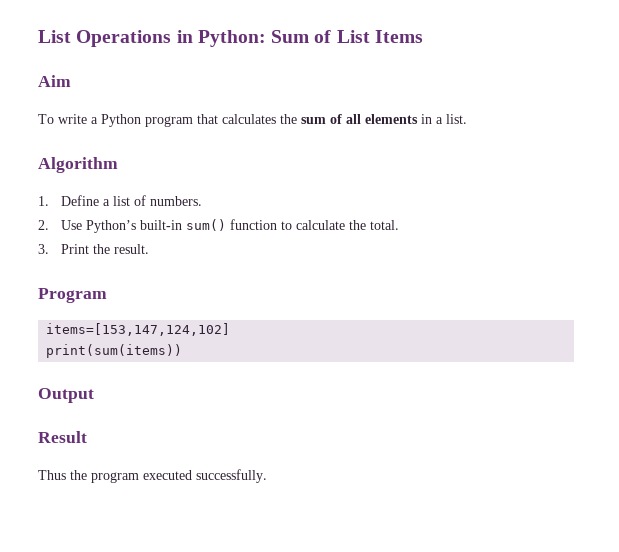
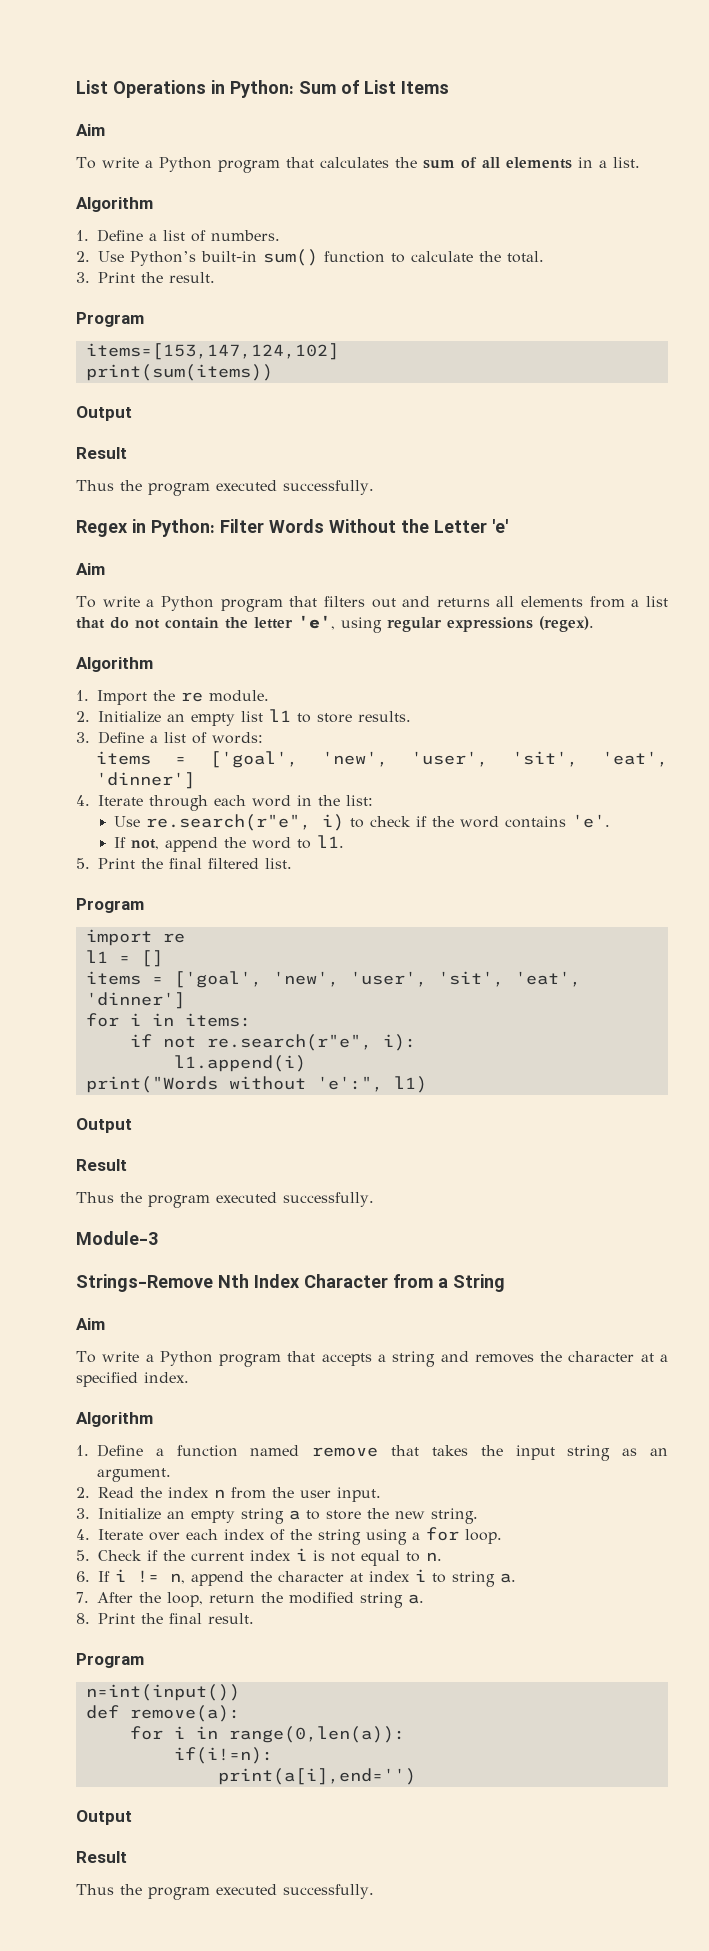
+ Regex in Python: Filter Words Without the Letter 'e'
+ Aim
+ To write a Python program that filters out and returns all elements from a list that do not contain the letter 'e', using regular expressions (regex).
+ Algorithm
+ 1. Import the re module.
+ 2. Initialize an empty list l1 to store results.
+ 3. Define a list of words:
+ items = ['goal', 'new', 'user', 'sit', 'eat', 'dinner']
+ 4. Iterate through each word in the list:
+ Use re.search(r"e", i) to check if the word contains 'e'.
+ If not, append the word to l1.
+ 5. Print the final filtered list.
+ Program
+ import re
+ l1 = []
+ items = ['goal', 'new', 'user', 'sit', 'eat', 'dinner']
+ for i in items:
+ if not re.search(r"e", i):
+ l1.append(i)
+ print("Words without 'e':", l1)
+ Output
+ Result
+ Thus the program executed successfully.
+ Module-3
+ Strings-Remove Nth Index Character from a String
+ Aim
+ To write a Python program that accepts a string and removes the character at a specified index.
+ Algorithm
+ 1. Define a function named remove that takes the input string as an argument.
+ 2. Read the index n from the user input.
+ 3. Initialize an empty string a to store the new string.
+ 4. Iterate over each index of the string using a for loop.
+ 5. Check if the current index i is not equal to n.
+ 6. If i != n, append the character at index i to string a.
+ 7. After the loop, return the modified string a.
+ 8. Print the final result.
+ Program
+ n=int(input())
+ def remove(a):
+ for i in range(0,len(a)):
+ if(i!=n):
+ print(a[i],end='')
+ Output
+ Result
+ Thus the program executed successfully.

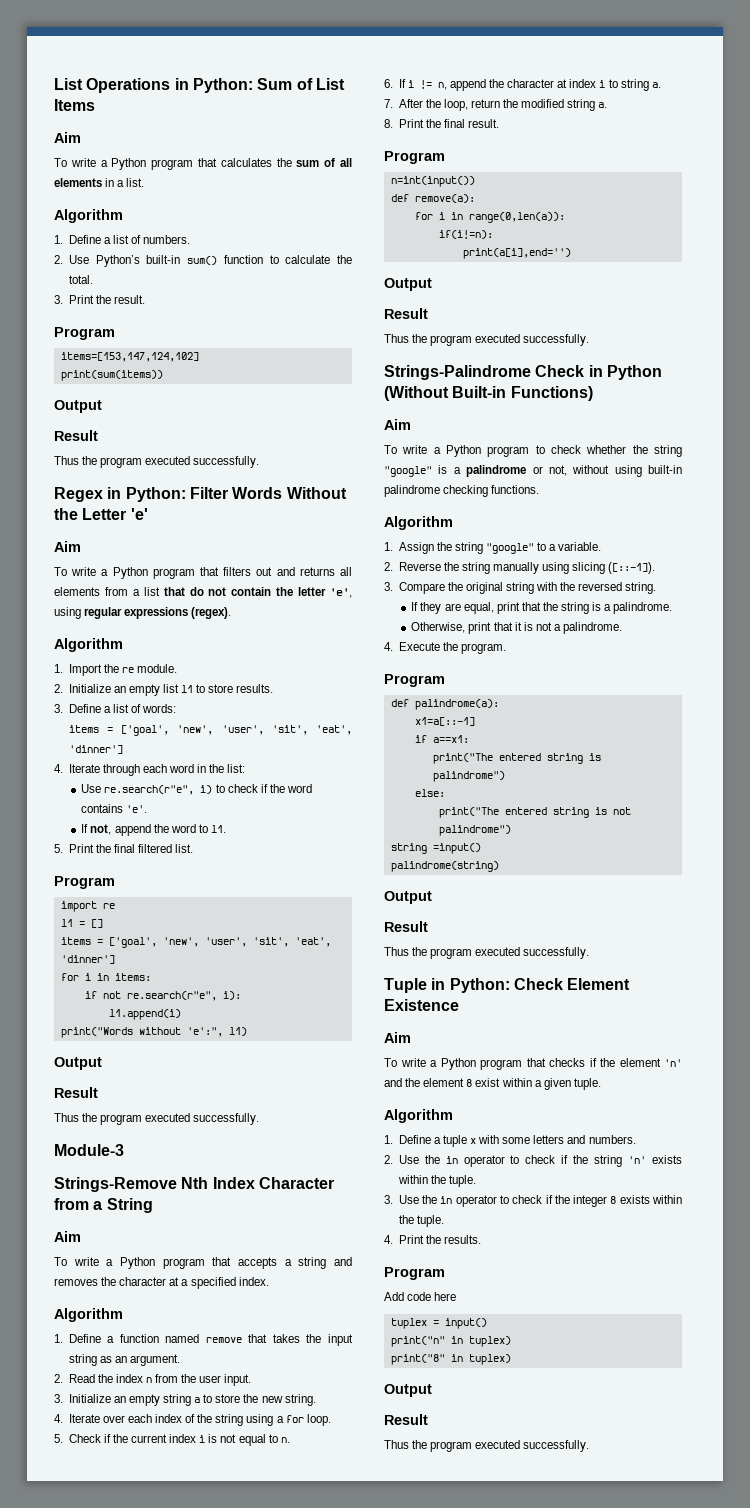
+ Strings-Palindrome Check in Python (Without Built-in Functions)
+ Aim
+ To write a Python program to check whether the string "google" is a palindrome or not, without using built-in palindrome checking functions.
+ Algorithm
+ 1. Assign the string "google" to a variable.
+ 2. Reverse the string manually using slicing ([::-1]).
+ 3. Compare the original string with the reversed string.
+ If they are equal, print that the string is a palindrome.
+ Otherwise, print that it is not a palindrome.
+ 4. Execute the program.
+ Program
+ def palindrome(a):
+ x1=a[::-1]
+ if a==x1:
+ print("The entered string is palindrome")
+ else:
+ print("The entered string is not palindrome")
+ string =input()
+ palindrome(string)
+ Output
+ Result
+ Thus the program executed successfully.
+ Tuple in Python: Check Element Existence
+ Aim
+ To write a Python program that checks if the element 'n' and the element 8 exist within a given tuple.
+ Algorithm
+ 1. Define a tuple x with some letters and numbers.
+ 2. Use the in operator to check if the string 'n' exists within the tuple.
+ 3. Use the in operator to check if the integer 8 exists within the tuple.
+ 4. Print the results.
+ Program
+ Add code here
+ tuplex = input()
+ print("n" in tuplex)
+ print("8" in tuplex)
+ Output
+ Result
+ Thus the program executed successfully.

